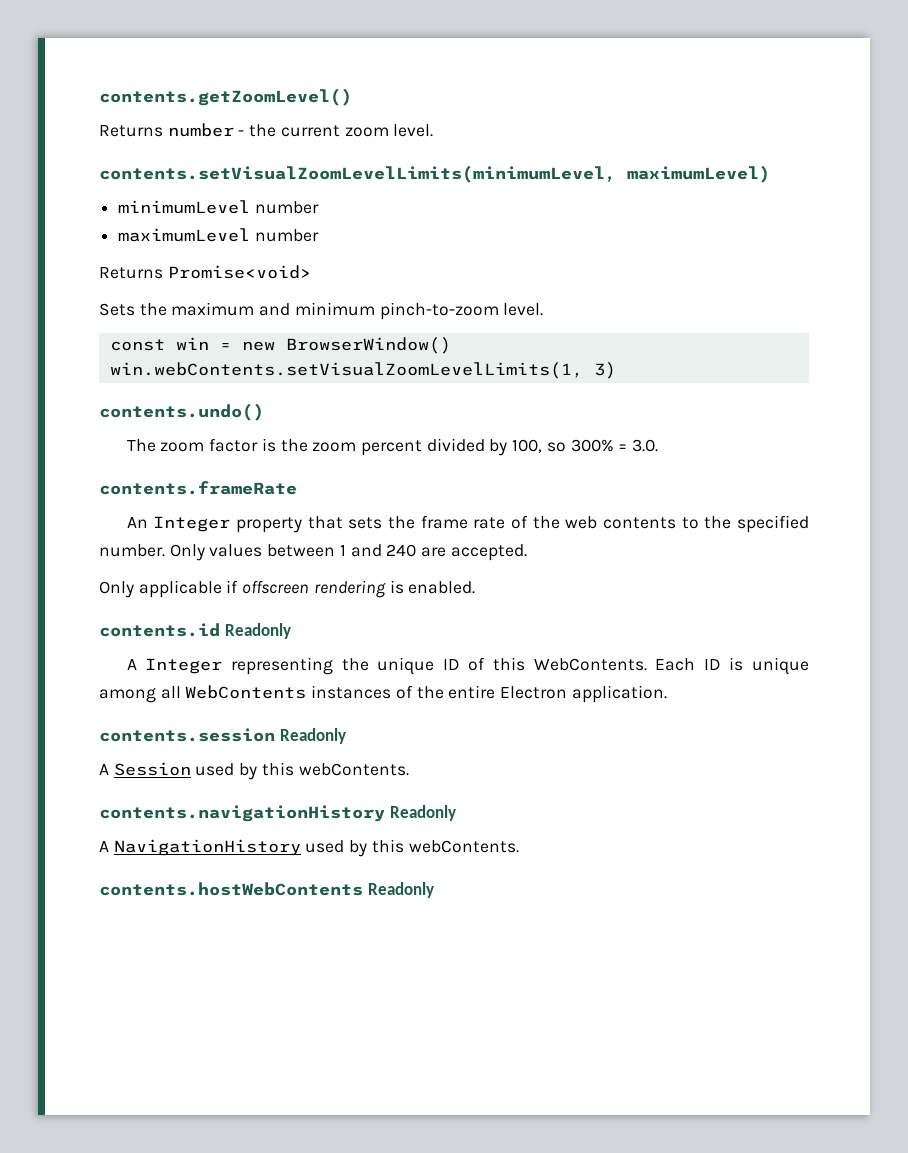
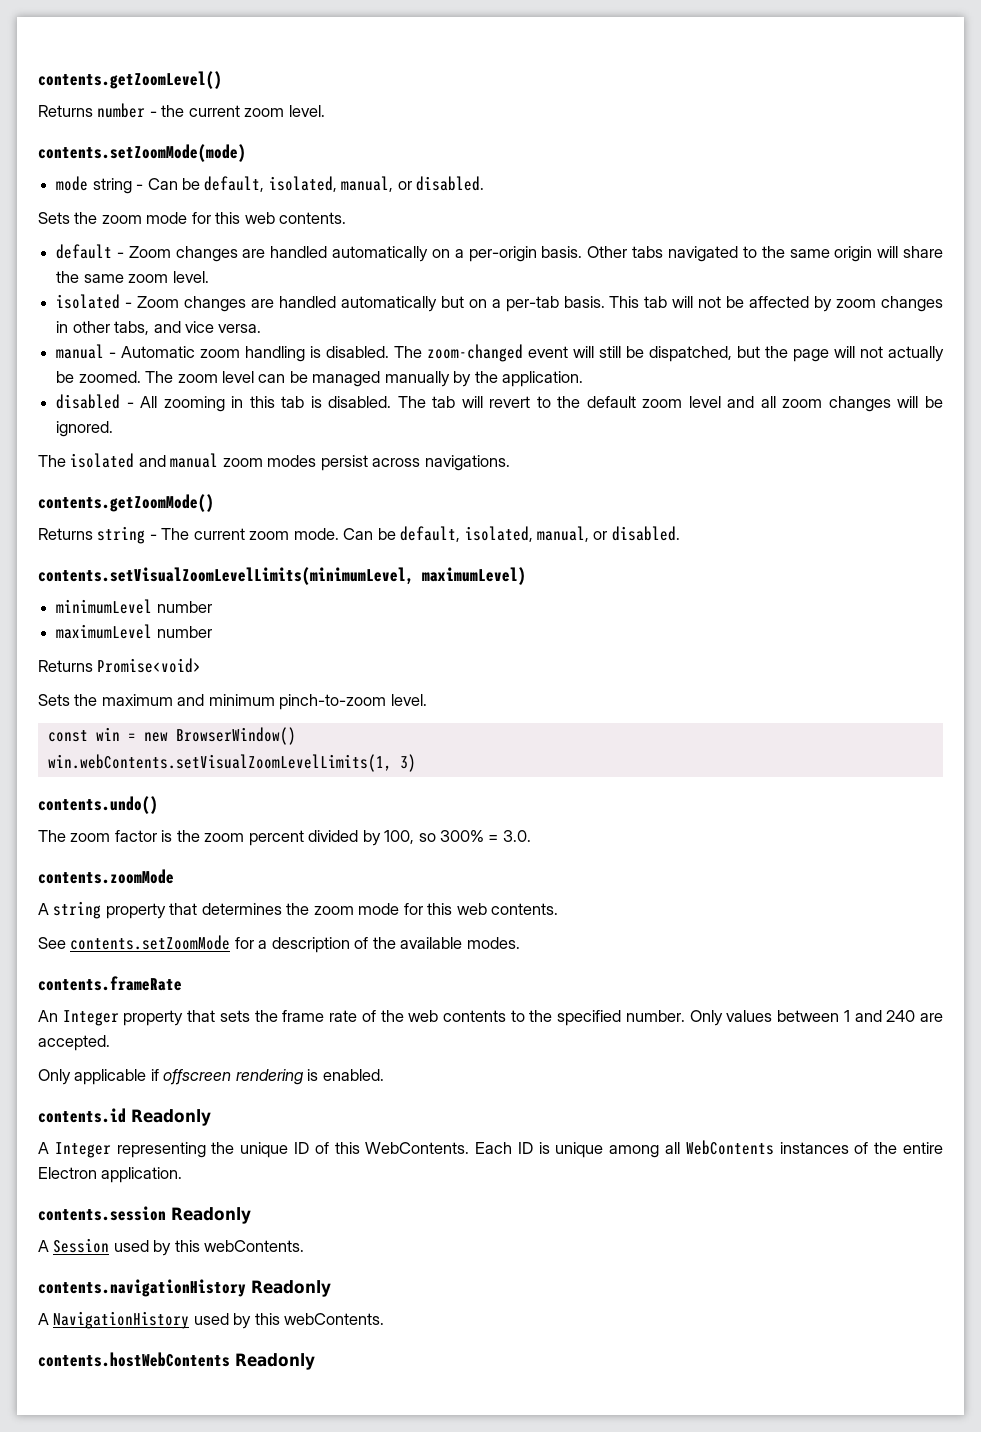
+ contents.setZoomMode(mode)
+ mode string - Can be default, isolated, manual, or disabled.
+ Sets the zoom mode for this web contents.
+ default - Zoom changes are handled automatically on a per-origin basis. Other tabs navigated to the same origin will share the same zoom level.
+ isolated - Zoom changes are handled automatically but on a per-tab basis. This tab will not be affected by zoom changes in other tabs, and vice versa.
+ manual - Automatic zoom handling is disabled. The zoom-changed event will still be dispatched, but the page will not actually be zoomed. The zoom level can be managed manually by the application.
+ disabled - All zooming in this tab is disabled. The tab will revert to the default zoom level and all zoom changes will be ignored.
+ The isolated and manual zoom modes persist across navigations.
+ contents.getZoomMode()
+ Returns string - The current zoom mode. Can be default, isolated, manual, or disabled.
+ contents.zoomMode
+ A string property that determines the zoom mode for this web contents.
+ See contents.setZoomMode for a description of the available modes.

